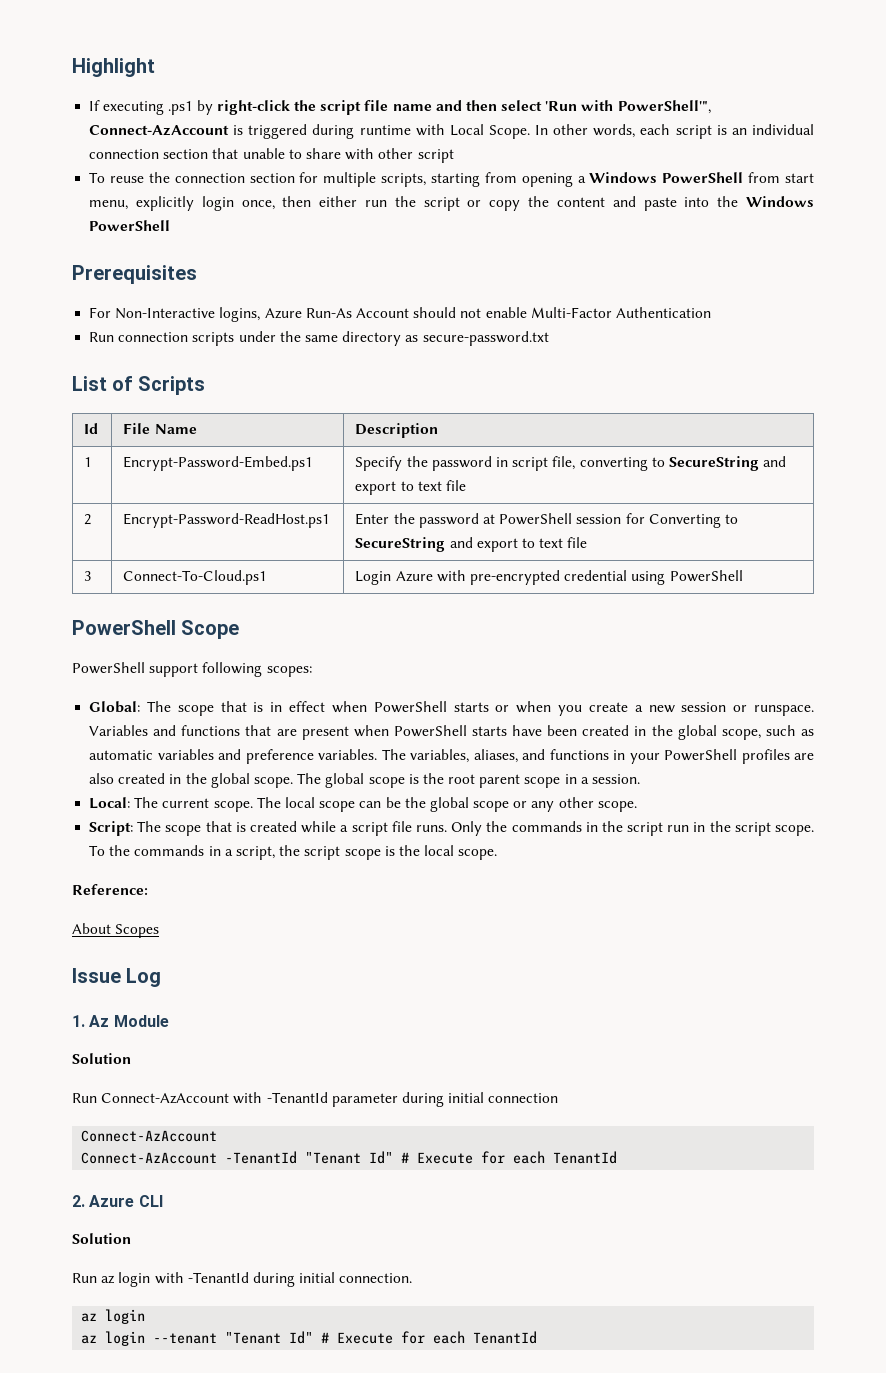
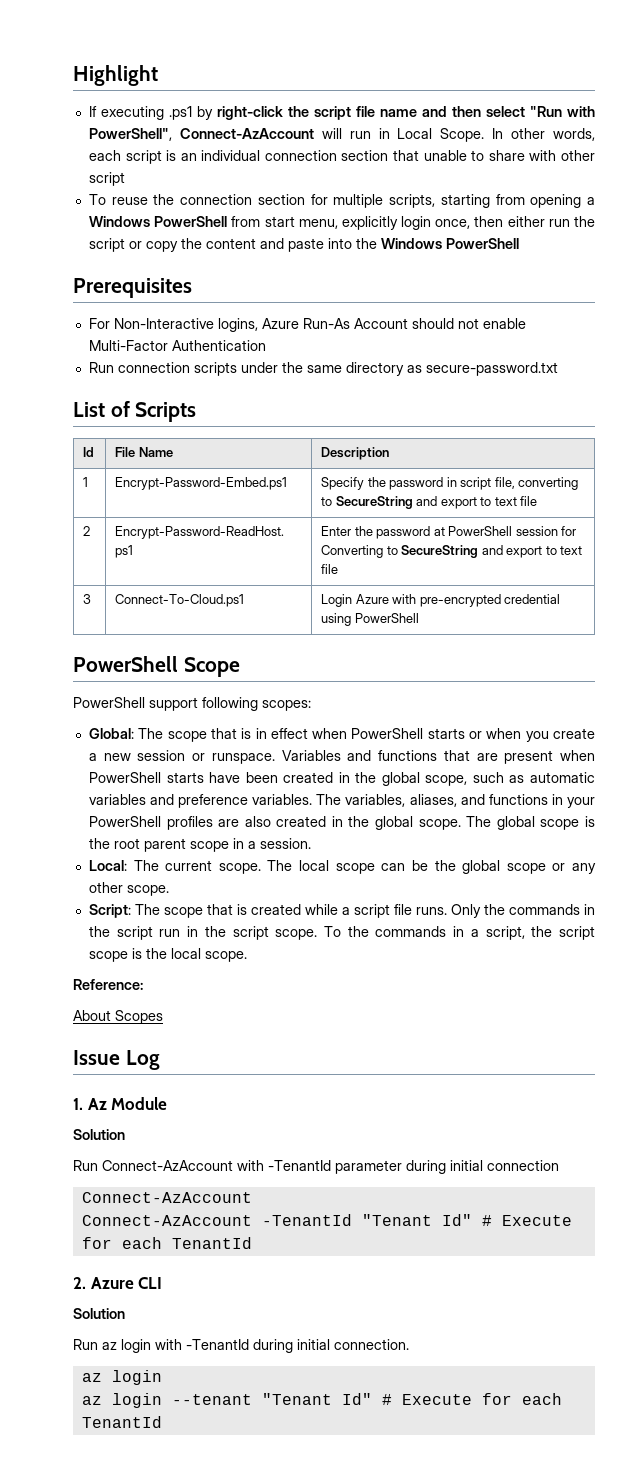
- If executing .ps1 by right-click the script file name and then select 'Run with PowerShell'", Connect-AzAccount is triggered during runtime with Local Scope.
+ If executing .ps1 by right-click the script file name and then select "Run with PowerShell", Connect-AzAccount will run in Local Scope.

